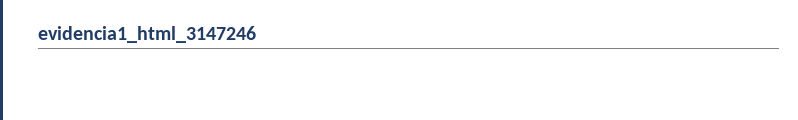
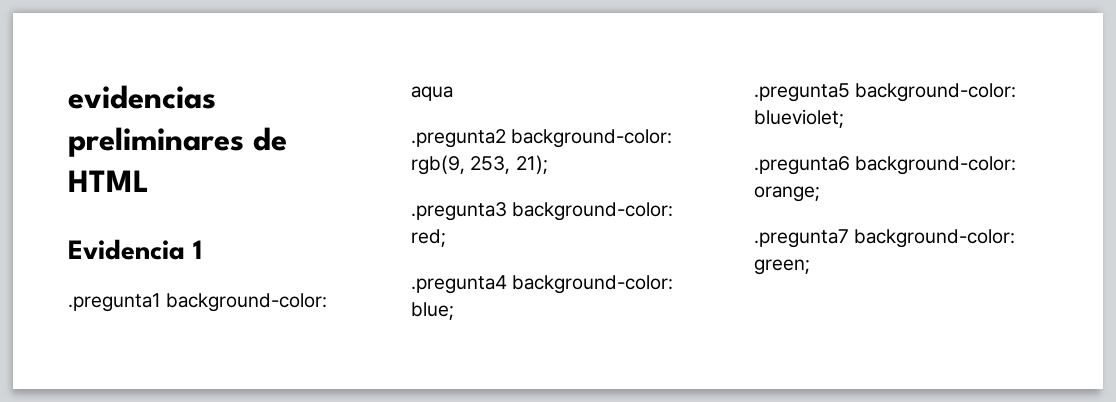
- evidencia1_html_3147246
+ evidencias preliminares de HTML
+ Evidencia 1
+ .pregunta1 background-color: aqua
+ .pregunta2 background-color: rgb(9, 253, 21);
+ .pregunta3 background-color: red;
+ .pregunta4 background-color: blue;
+ .pregunta5 background-color: blueviolet;
+ .pregunta6 background-color: orange;
+ .pregunta7 background-color: green;

